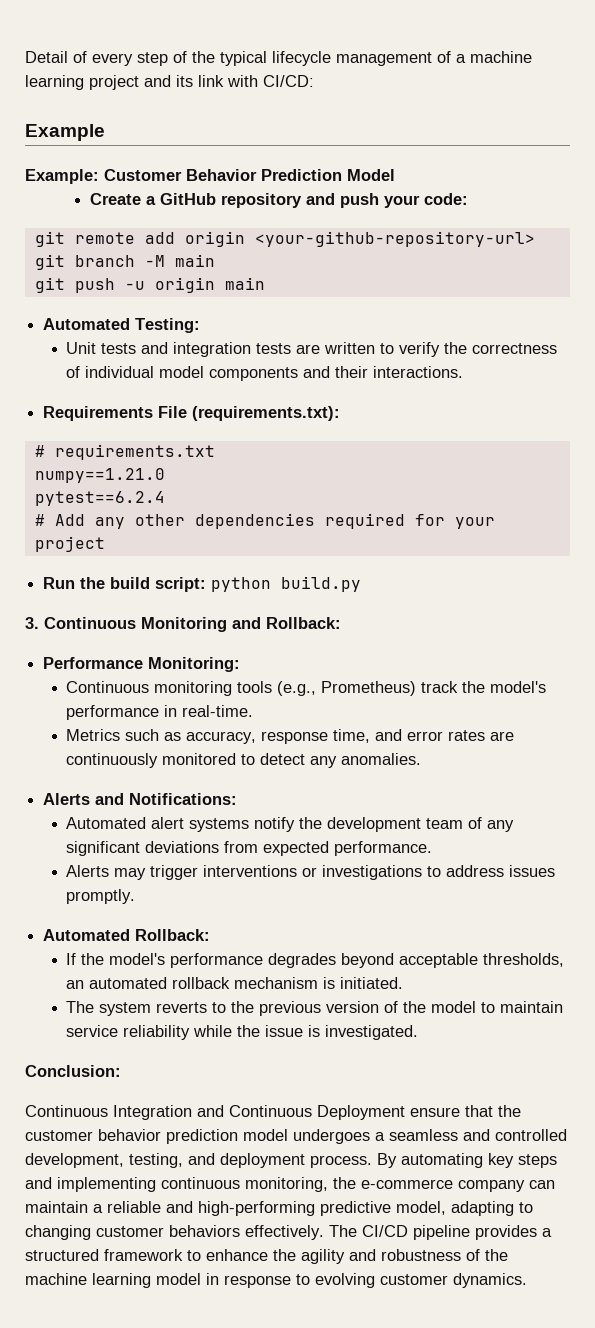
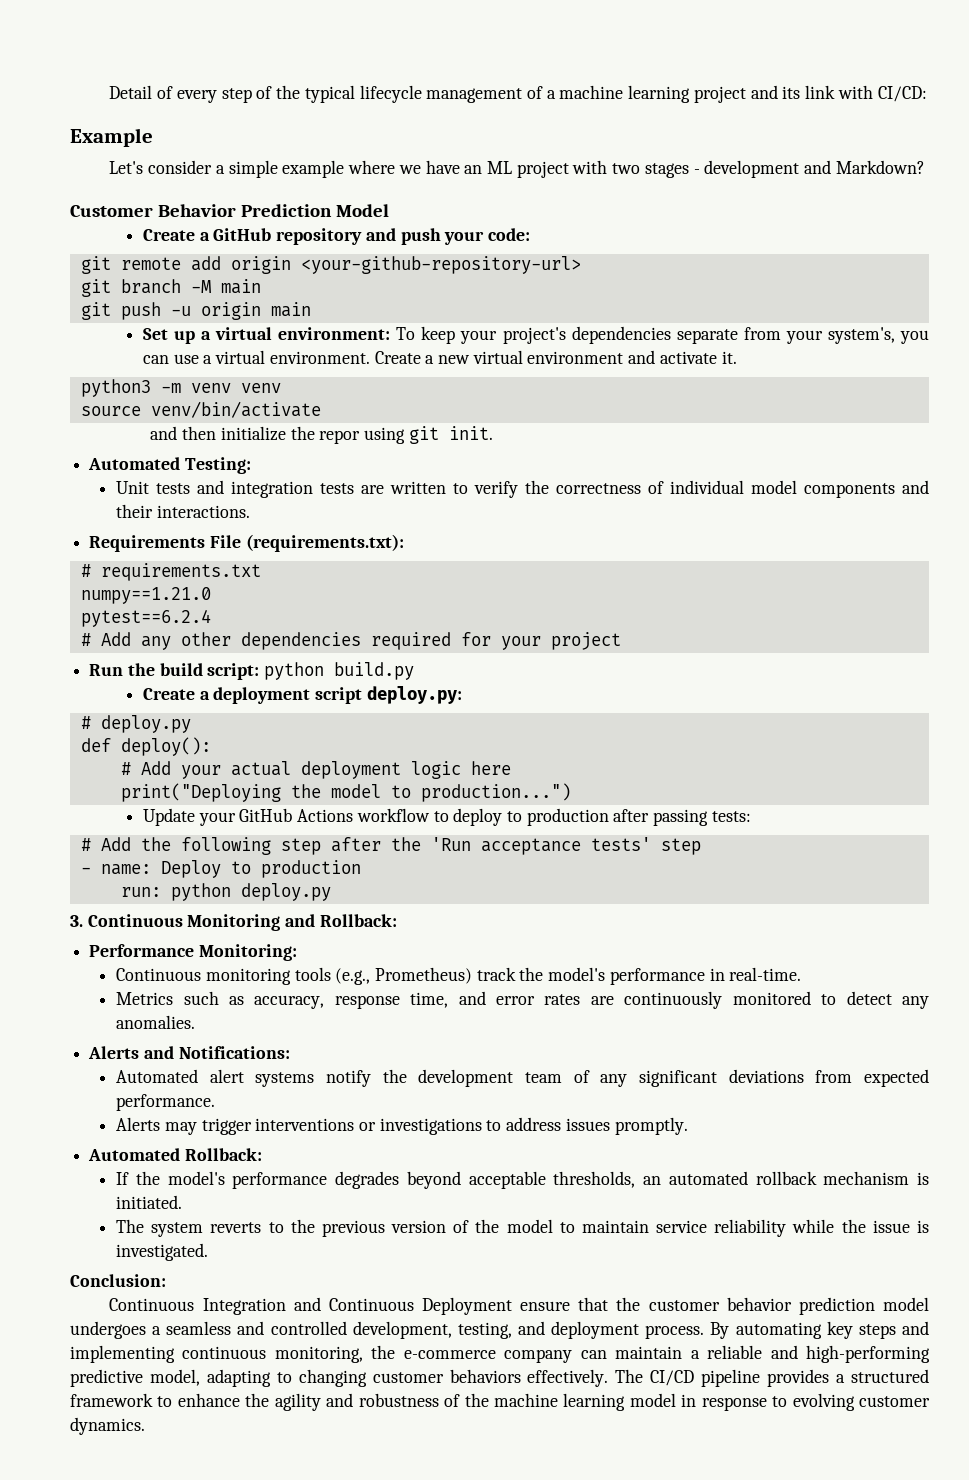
- Example: Customer Behavior Prediction Model
+ Let's consider a simple example where we have an ML project with two stages - development and Markdown?
+ Customer Behavior Prediction Model
+ Set up a virtual environment: To keep your project's dependencies separate from your system's, you can use a virtual environment. Create a new virtual environment and activate it.
+ python3 -m venv venv
+ source venv/bin/activate
+ and then initialize the repor using git init.
+ Create a deployment script deploy.py:
+ # deploy.py
+ def deploy():
+ # Add your actual deployment logic here
+ print("Deploying the model to production...")
+ Update your GitHub Actions workflow to deploy to production after passing tests:
+ # Add the following step after the 'Run acceptance tests' step
+ - name: Deploy to production
+ run: python deploy.py

